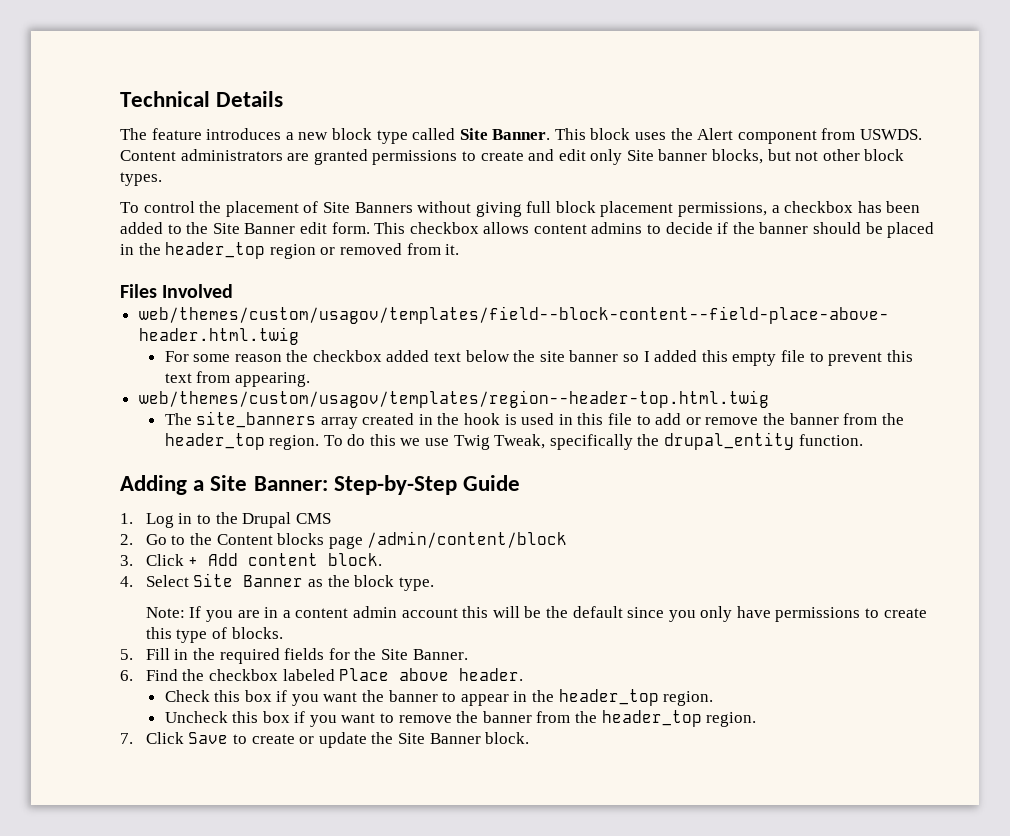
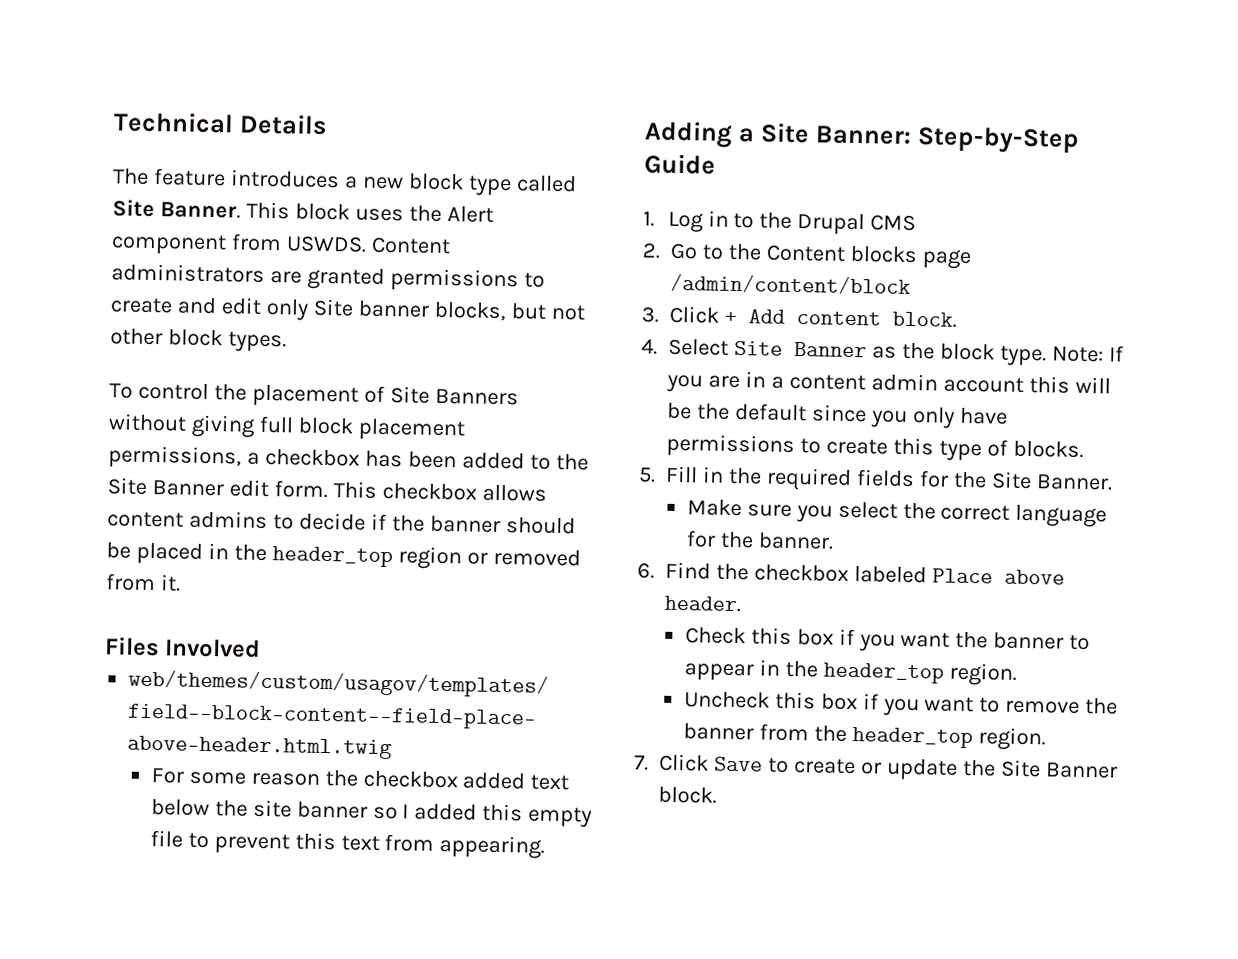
- web/themes/custom/usagov/templates/region--header-top.html.twig
- The site_banners array created in the hook is used in this file to add or remove the banner from the header_top region. To do this we use Twig Tweak, specifically the drupal_entity function.
- 4. Select Site Banner as the block type.
- Note: If you are in a content admin account this will be the default since you only have permissions to create this type of blocks.
+ 4. Select Site Banner as the block type. Note: If you are in a content admin account this will be the default since you only have permissions to create this type of blocks.
+ Make sure you select the correct language for the banner.

